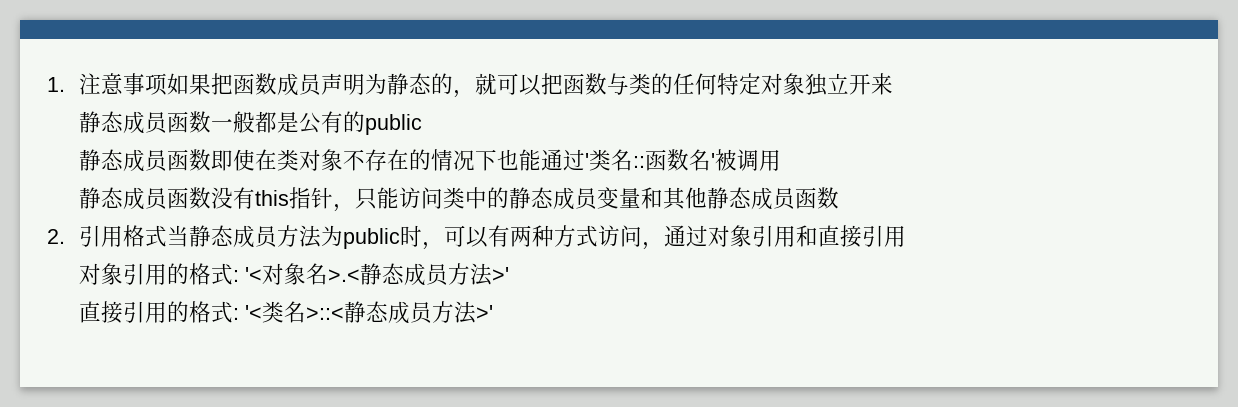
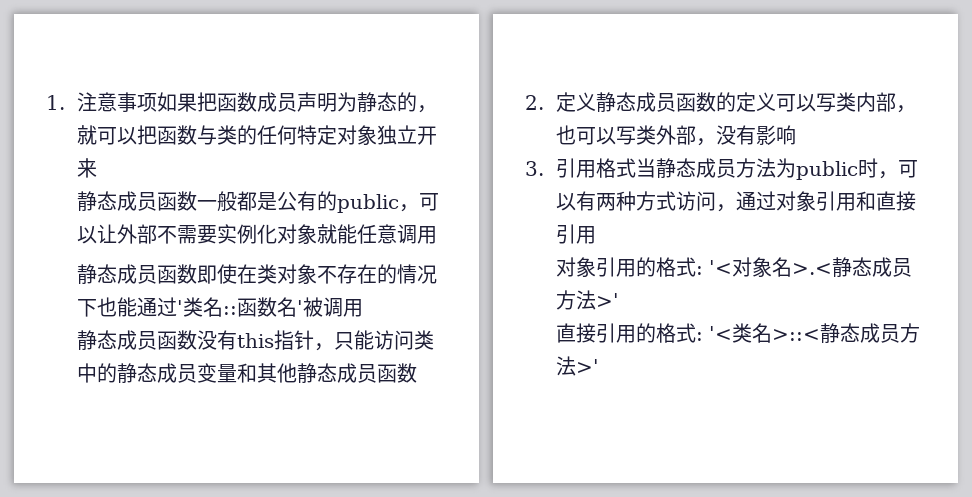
- 静态成员函数一般都是公有的public
+ 静态成员函数一般都是公有的public，可以让外部不需要实例化对象就能任意调用
- 2.引用格式当静态成员方法为public时，可以有两种方式访问，通过对象引用和直接引用
+ 2.定义静态成员函数的定义可以写类内部，也可以写类外部，没有影响
+ 3.引用格式当静态成员方法为public时，可以有两种方式访问，通过对象引用和直接引用

